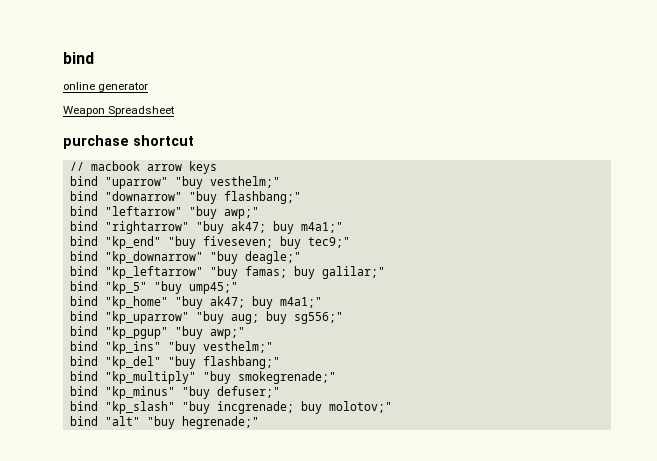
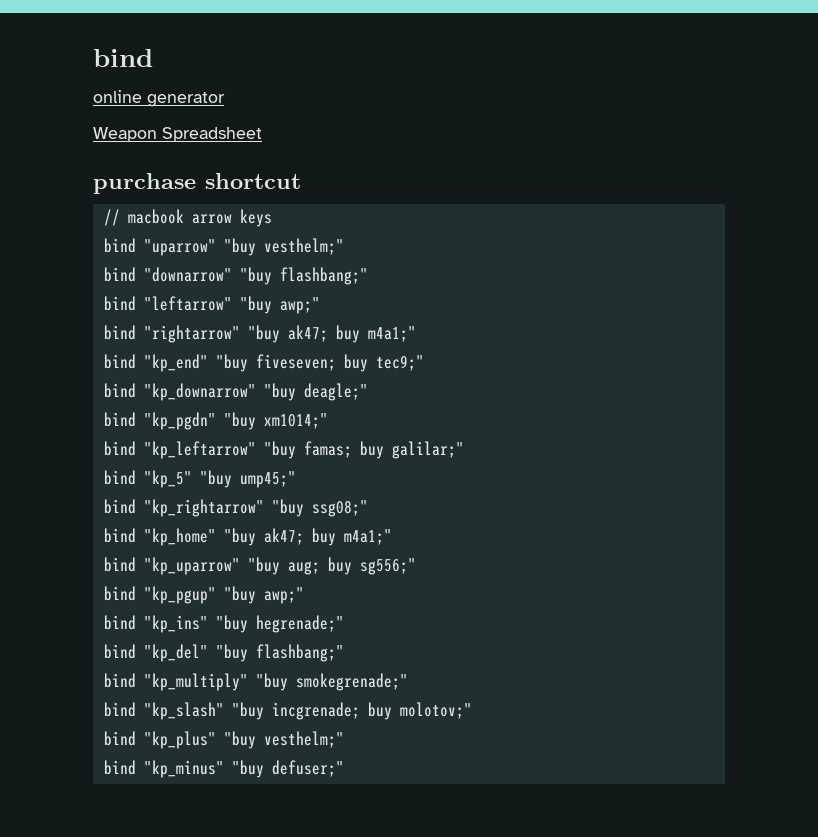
+ bind "kp_pgdn" "buy xm1014;"
+ bind "kp_rightarrow" "buy ssg08;"
- bind "kp_ins" "buy vesthelm;"
+ bind "kp_ins" "buy hegrenade;"
- bind "kp_minus" "buy defuser;"
- bind "alt" "buy hegrenade;"
+ bind "kp_plus" "buy vesthelm;"
+ bind "kp_minus" "buy defuser;"

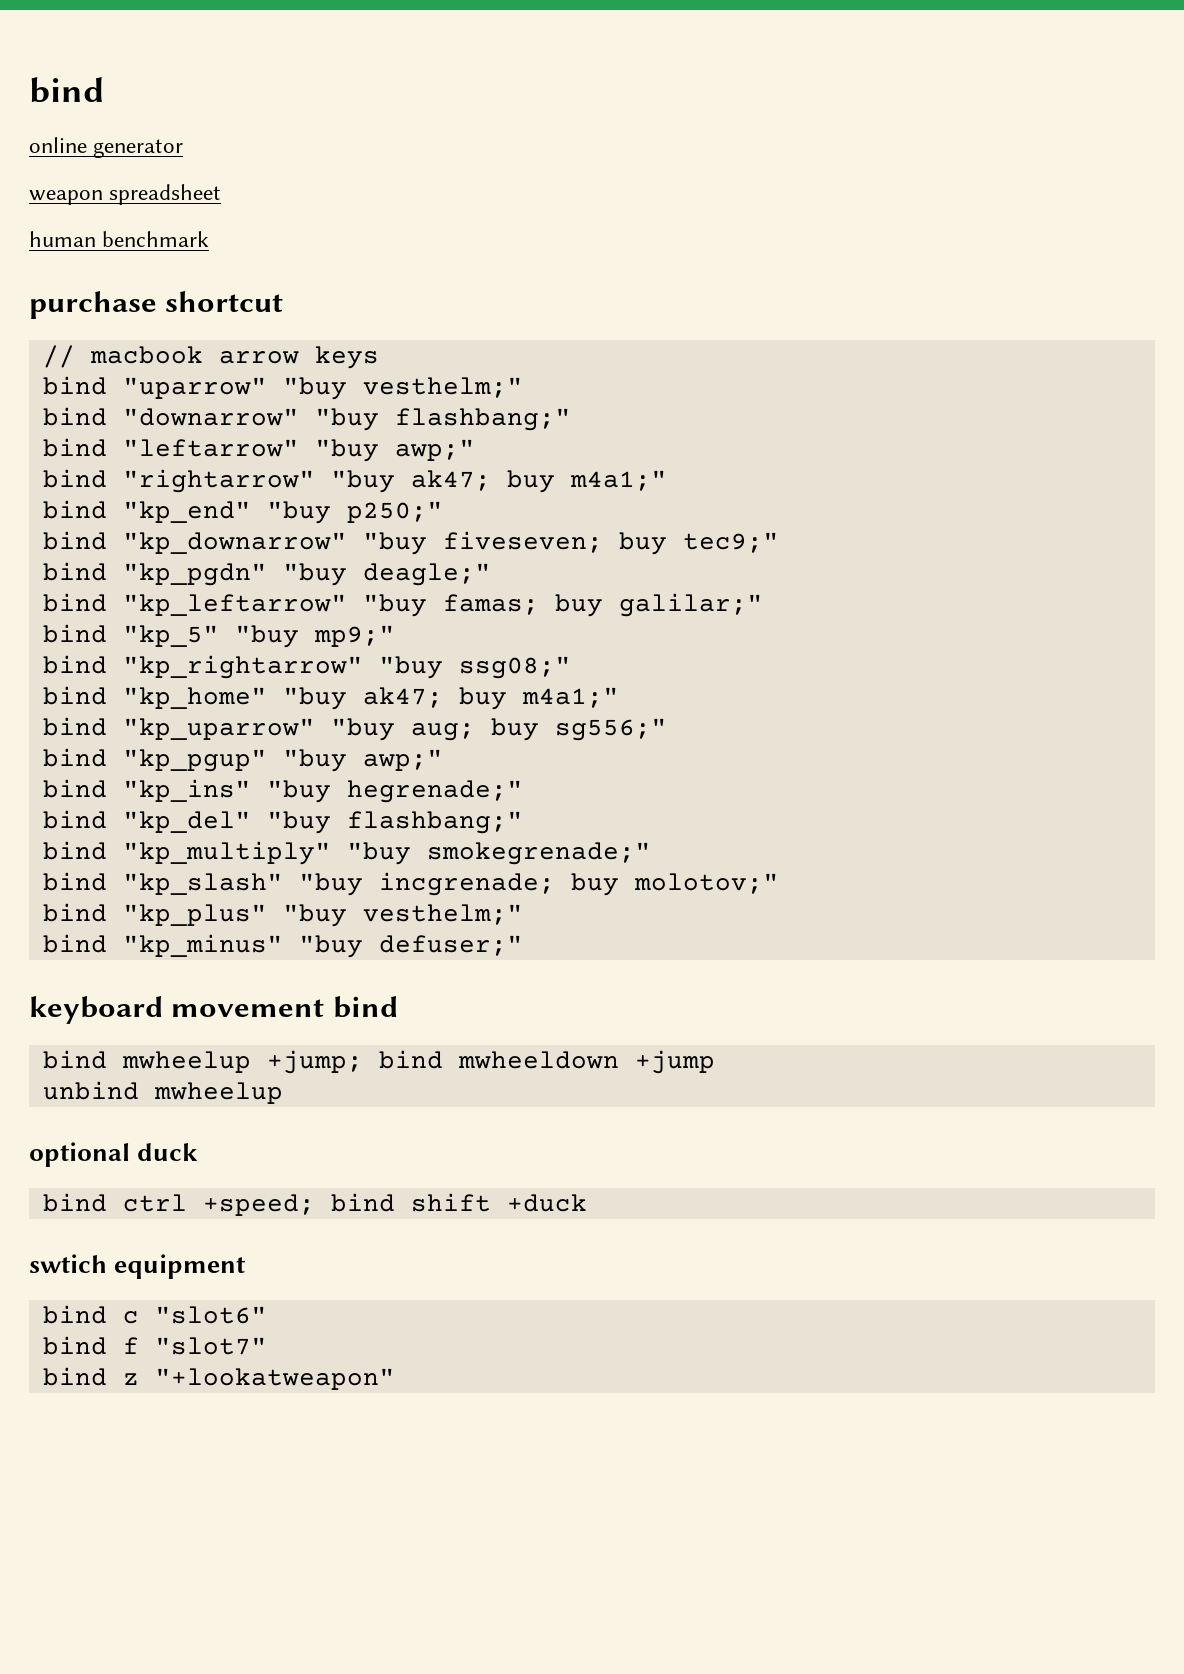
- Weapon Spreadsheet
+ weapon spreadsheet
+ human benchmark
- bind "kp_end" "buy fiveseven; buy tec9;"
+ bind "kp_end" "buy p250;"
+ bind "kp_downarrow" "buy fiveseven; buy tec9;"
- bind "kp_downarrow" "buy deagle;"
+ bind "kp_pgdn" "buy deagle;"
- bind "kp_pgdn" "buy xm1014;"
- bind "kp_5" "buy ump45;"
+ bind "kp_5" "buy mp9;"
+ keyboard movement bind
+ bind mwheelup +jump; bind mwheeldown +jump
+ unbind mwheelup
+ optional duck
+ bind ctrl +speed; bind shift +duck
+ swtich equipment
+ bind c "slot6"
+ bind f "slot7"
+ bind z "+lookatweapon"

